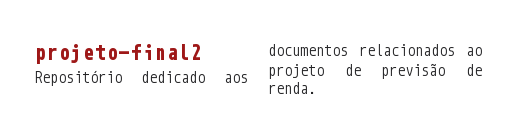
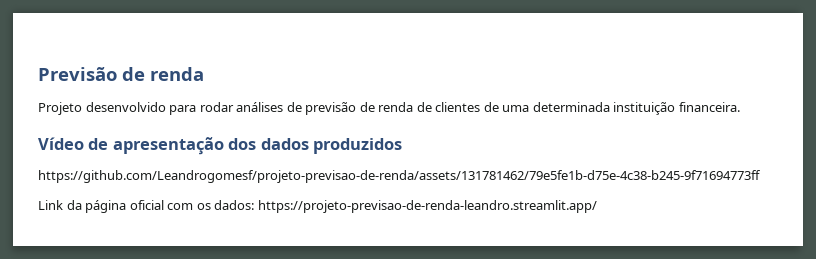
- projeto-final2
- Repositório dedicado aos documentos relacionados ao projeto de previsão de renda.
+ Previsão de renda
+ Projeto desenvolvido para rodar análises de previsão de renda de clientes de uma determinada instituição financeira.
+ Vídeo de apresentação dos dados produzidos
+ https://github.com/Leandrogomesf/projeto-previsao-de-renda/assets/131781462/79e5fe1b-d75e-4c38-b245-9f71694773ff
+ Link da página oficial com os dados: https://projeto-previsao-de-renda-leandro.streamlit.app/

